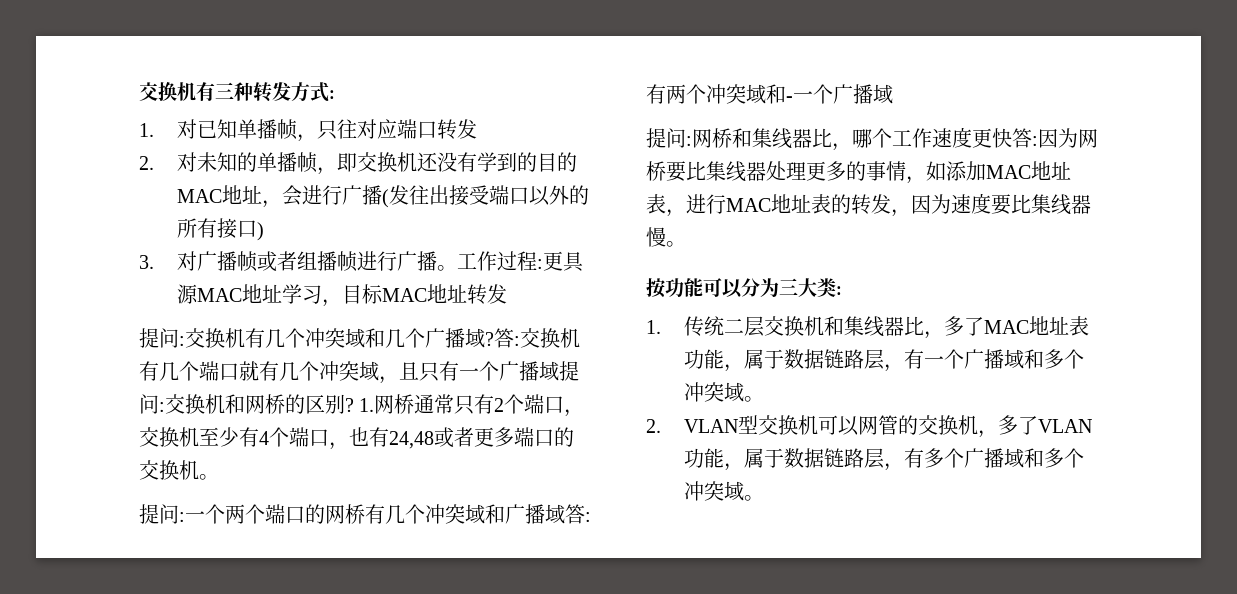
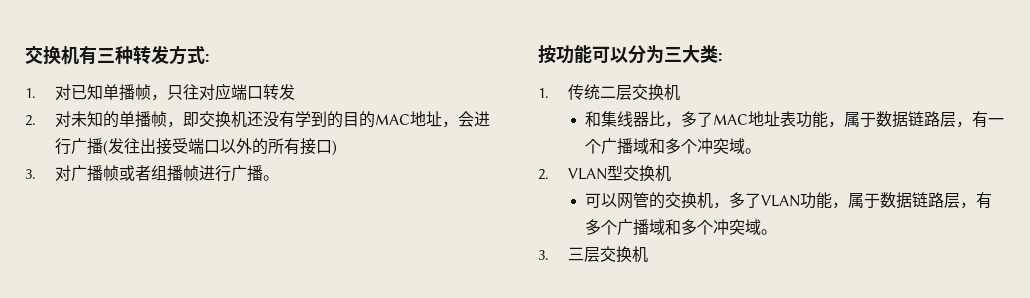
- 工作过程:更具源MAC地址学习，目标MAC地址转发
- 提问:交换机有几个冲突域和几个广播域?答:交换机有几个端口就有几个冲突域，且只有一个广播域提问:交换机和网桥的区别? 1.网桥通常只有2个端口，交换机至少有4个端口，也有24,48或者更多端口的交换机。
- 提问:一个两个端口的网桥有几个冲突域和广播域答:有两个冲突域和-一个广播域
- 提问:网桥和集线器比，哪个工作速度更快答:因为网桥要比集线器处理更多的事情，如添加MAC地址表，进行MAC地址表的转发，因为速度要比集线器慢。
- 1.传统二层交换机和集线器比，多了MAC地址表功能，属于数据链路层，有一个广播域和多个冲突域。
+ 1.传统二层交换机
+ 和集线器比，多了MAC地址表功能，属于数据链路层，有一个广播域和多个冲突域。
- 2. VLAN型交换机可以网管的交换机，多了VLAN功能，属于数据链路层，有多个广播域和多个冲突域。
+ 2. VLAN型交换机
+ 可以网管的交换机，多了VLAN功能，属于数据链路层，有多个广播域和多个冲突域。
+ 3.三层交换机

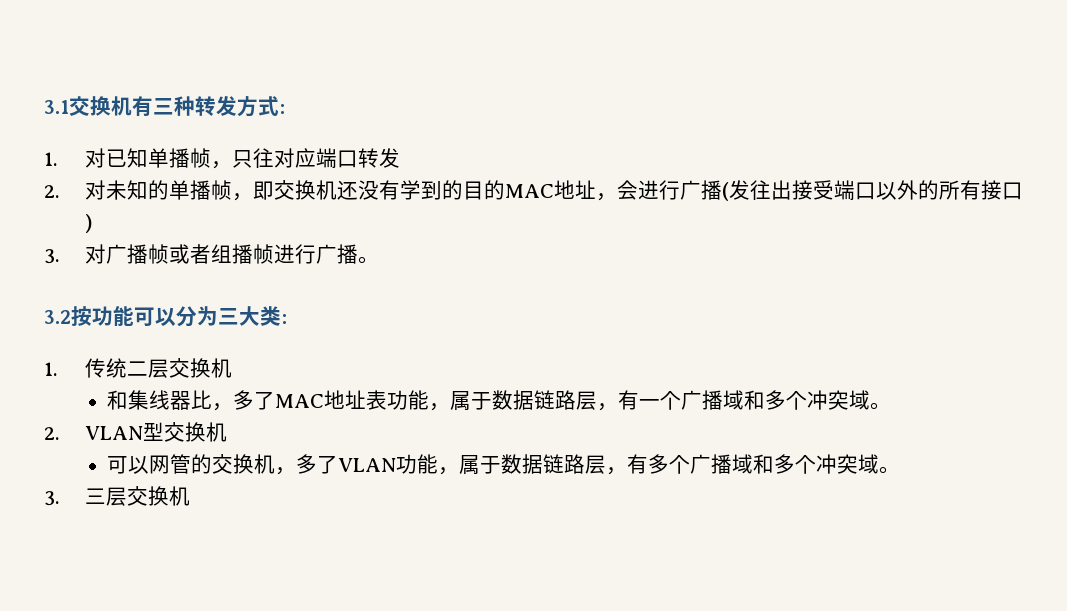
- 交换机有三种转发方式:
+ 3.1交换机有三种转发方式:
- 按功能可以分为三大类:
+ 3.2按功能可以分为三大类:

